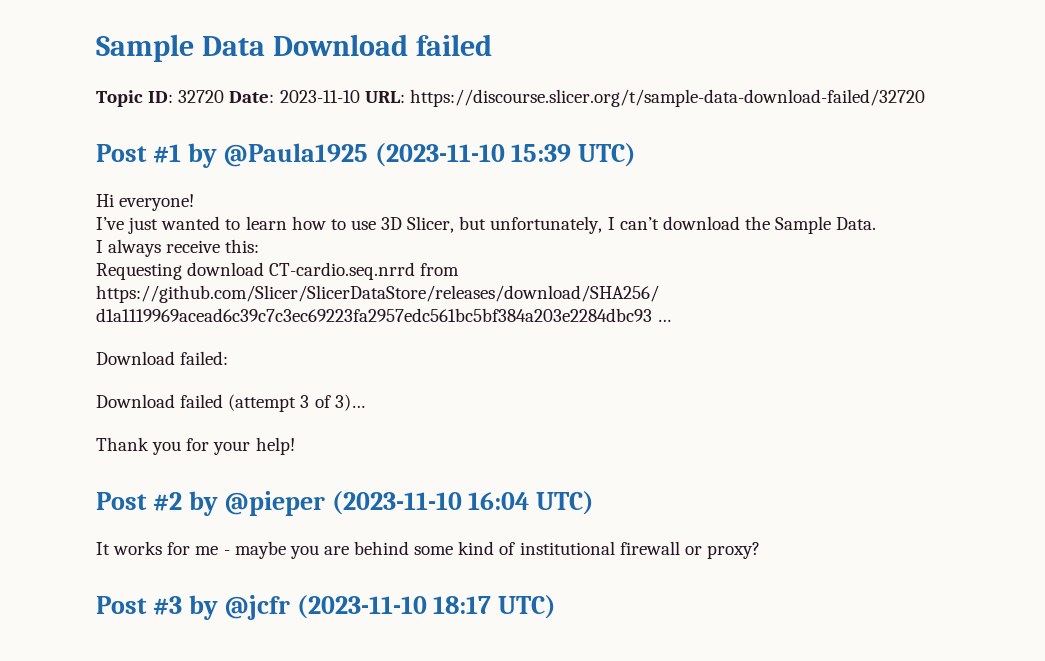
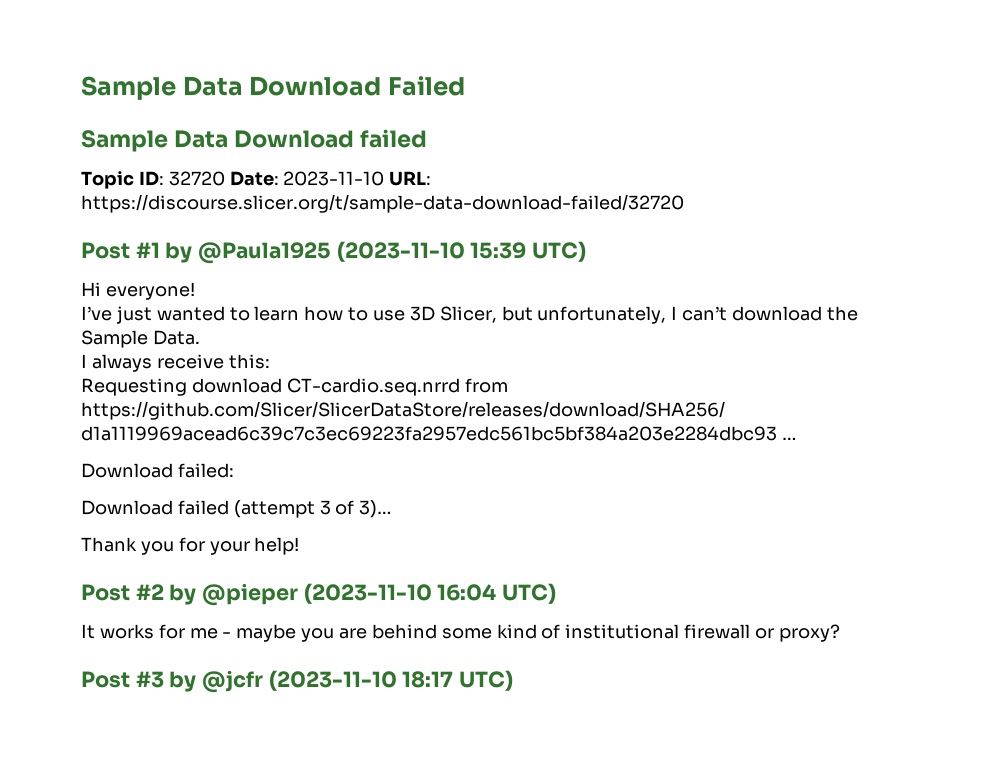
+ Sample Data Download Failed

